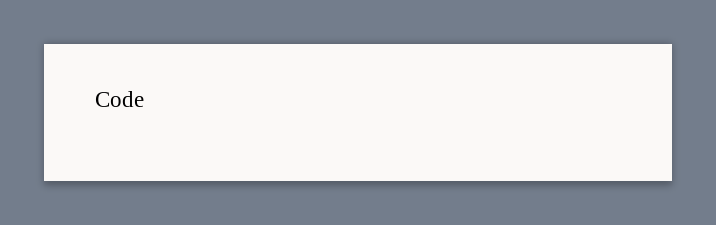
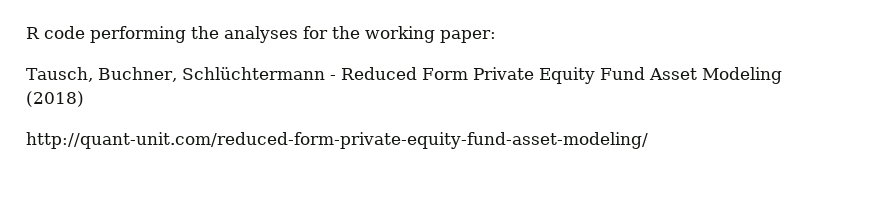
- Code
+ R code performing the analyses for the working paper:
+ Tausch, Buchner, Schlüchtermann - Reduced Form Private Equity Fund Asset Modeling (2018)
+ http://quant-unit.com/reduced-form-private-equity-fund-asset-modeling/

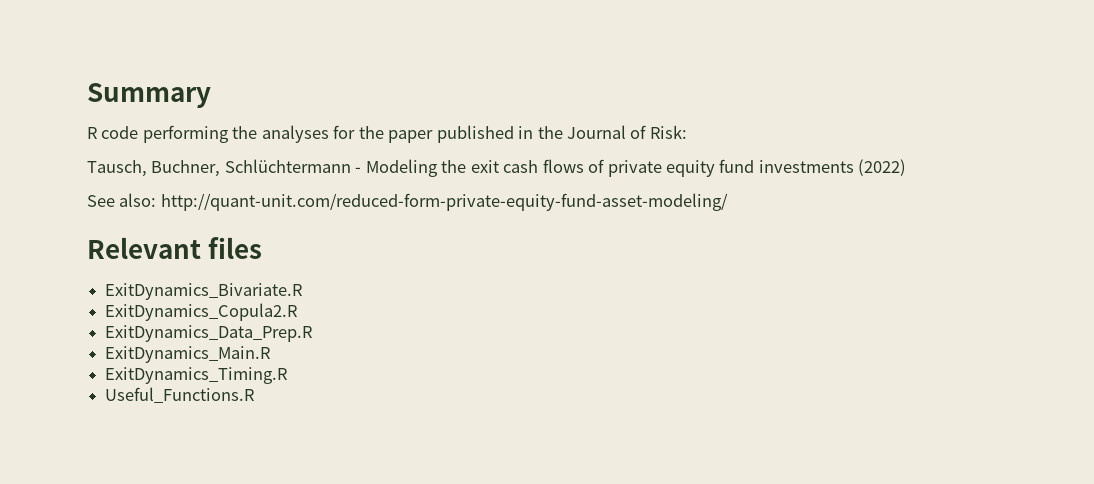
+ Summary
- R code performing the analyses for the working paper:
- Tausch, Buchner, Schlüchtermann - Reduced Form Private Equity Fund Asset Modeling (2018)
- http://quant-unit.com/reduced-form-private-equity-fund-asset-modeling/
+ R code performing the analyses for the paper published in the Journal of Risk:
+ Tausch, Buchner, Schlüchtermann - Modeling the exit cash flows of private equity fund investments (2022)
+ See also: http://quant-unit.com/reduced-form-private-equity-fund-asset-modeling/
+ Relevant files
+ ExitDynamics_Bivariate.R
+ ExitDynamics_Copula2.R
+ ExitDynamics_Data_Prep.R
+ ExitDynamics_Main.R
+ ExitDynamics_Timing.R
+ Useful_Functions.R

